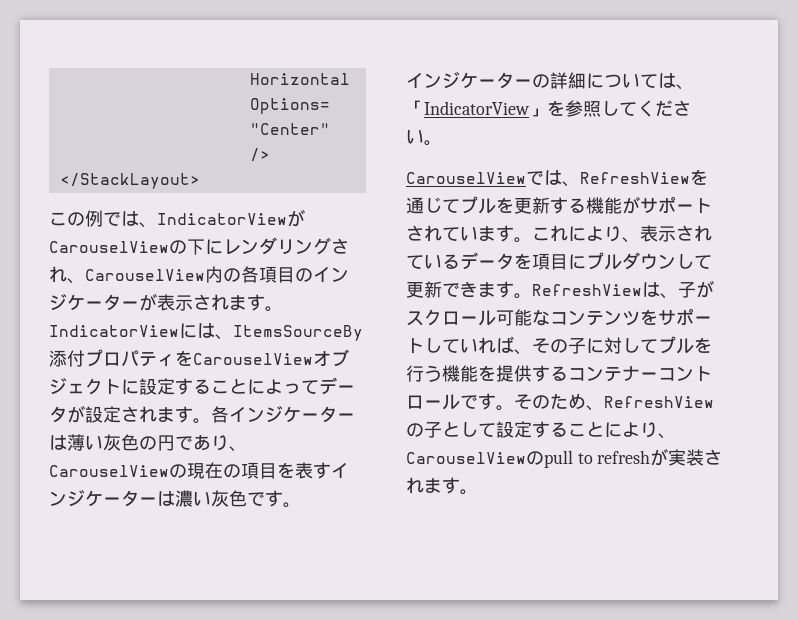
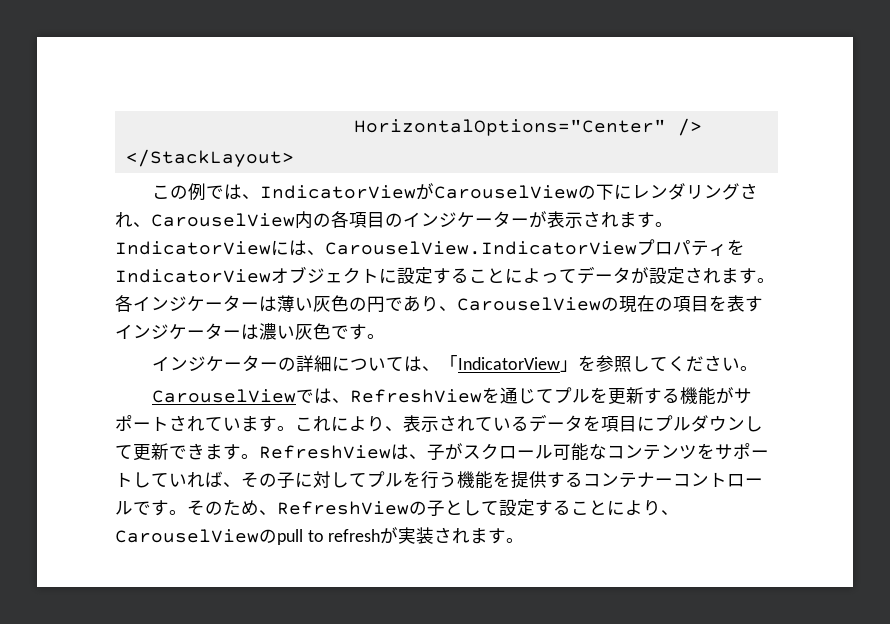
- IndicatorViewには、ItemsSourceBy添付プロパティをCarouselViewオブジェクトに設定することによってデータが設定されます。
+ IndicatorViewには、CarouselView.IndicatorViewプロパティをIndicatorViewオブジェクトに設定することによってデータが設定されます。

